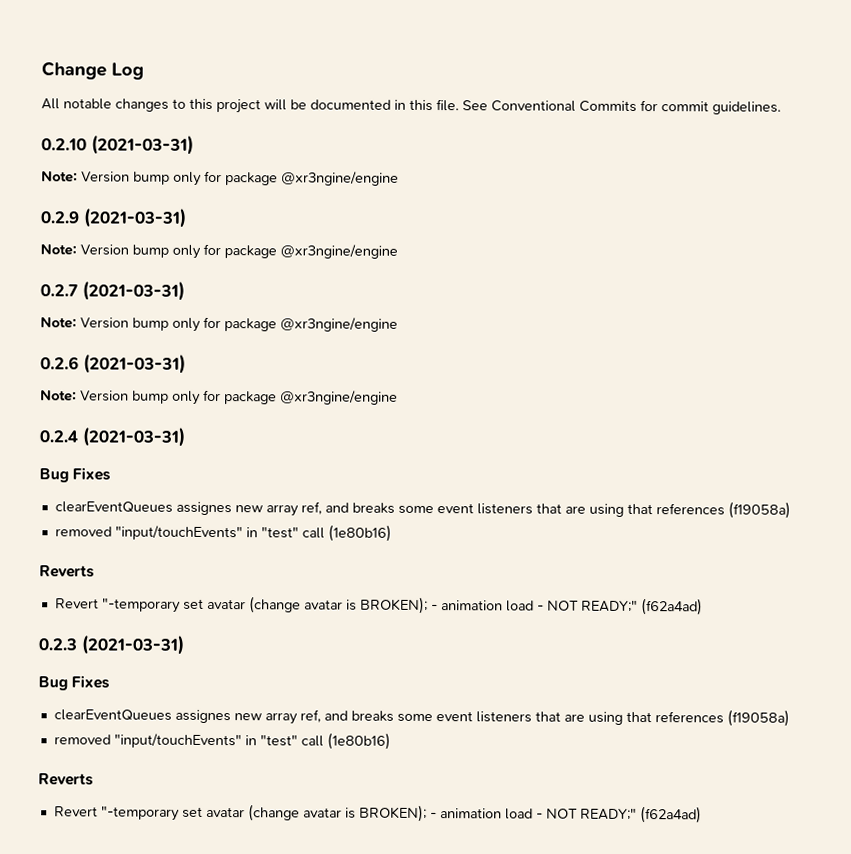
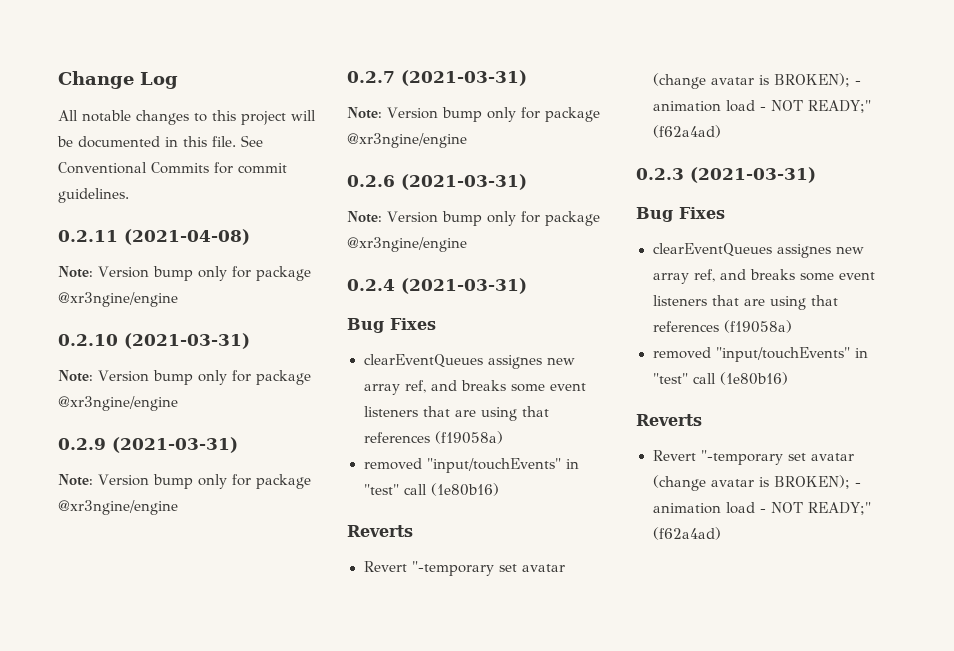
+ 0.2.11 (2021-04-08)
+ Note: Version bump only for package @xr3ngine/engine

